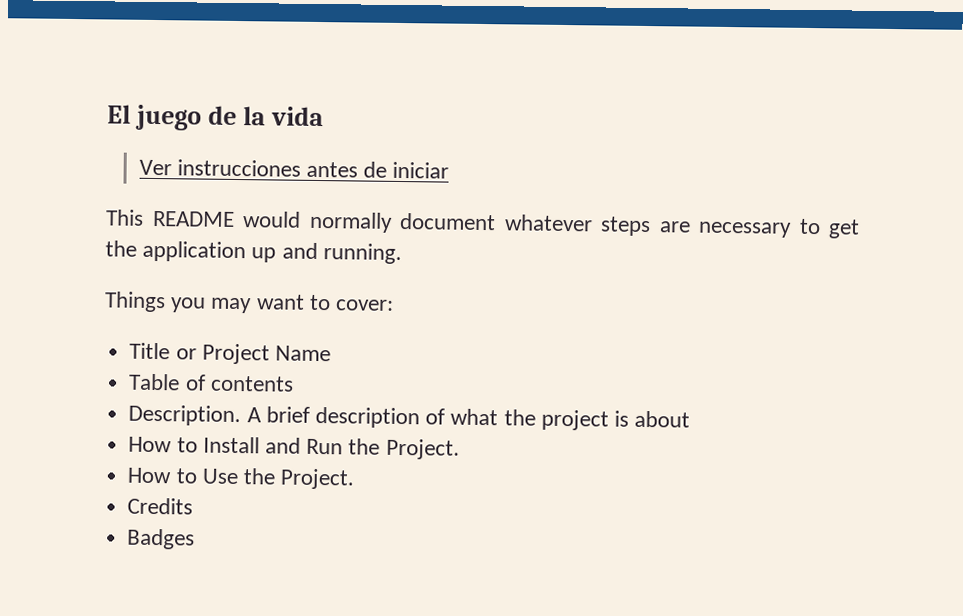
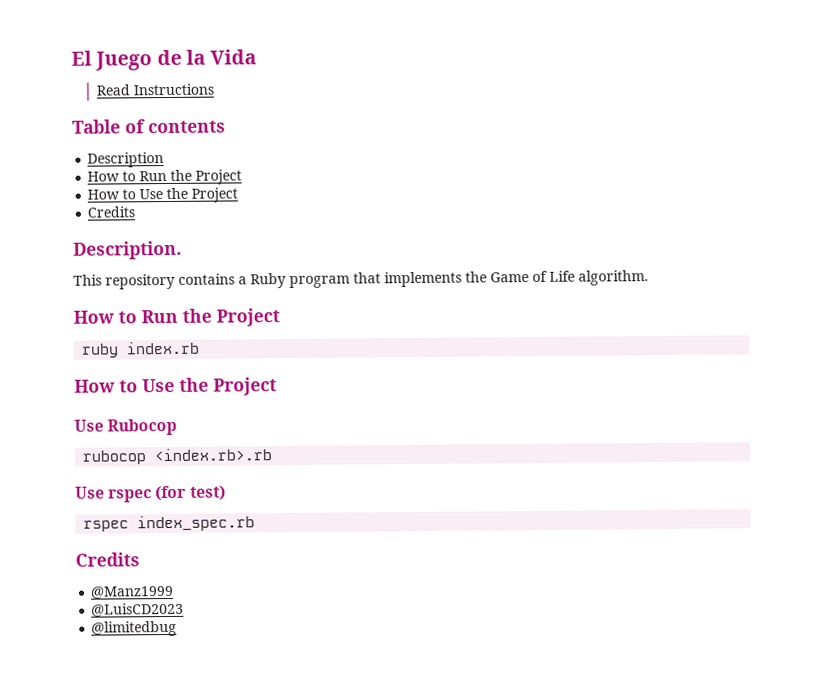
- El juego de la vida
- Ver instrucciones antes de iniciar
- This README would normally document whatever steps are necessary to get the application up and running.
- Things you may want to cover:
- Title or Project Name
+ El Juego de la Vida
+ Read Instructions
  Table of contents
- Description. A brief description of what the project is about
- How to Install and Run the Project.
- How to Use the Project.
+ Description
+ How to Run the Project
+ How to Use the Project
  Credits
- Badges
+ Description.
+ This repository contains a Ruby program that implements the Game of Life algorithm.
+ How to Run the Project
+ ruby index.rb
+ How to Use the Project
+ Use Rubocop
+ rubocop <index.rb>.rb
+ Use rspec (for test)
+ rspec index_spec.rb
+ Credits
+ @Manz1999
+ @LuisCD2023
+ @limitedbug

